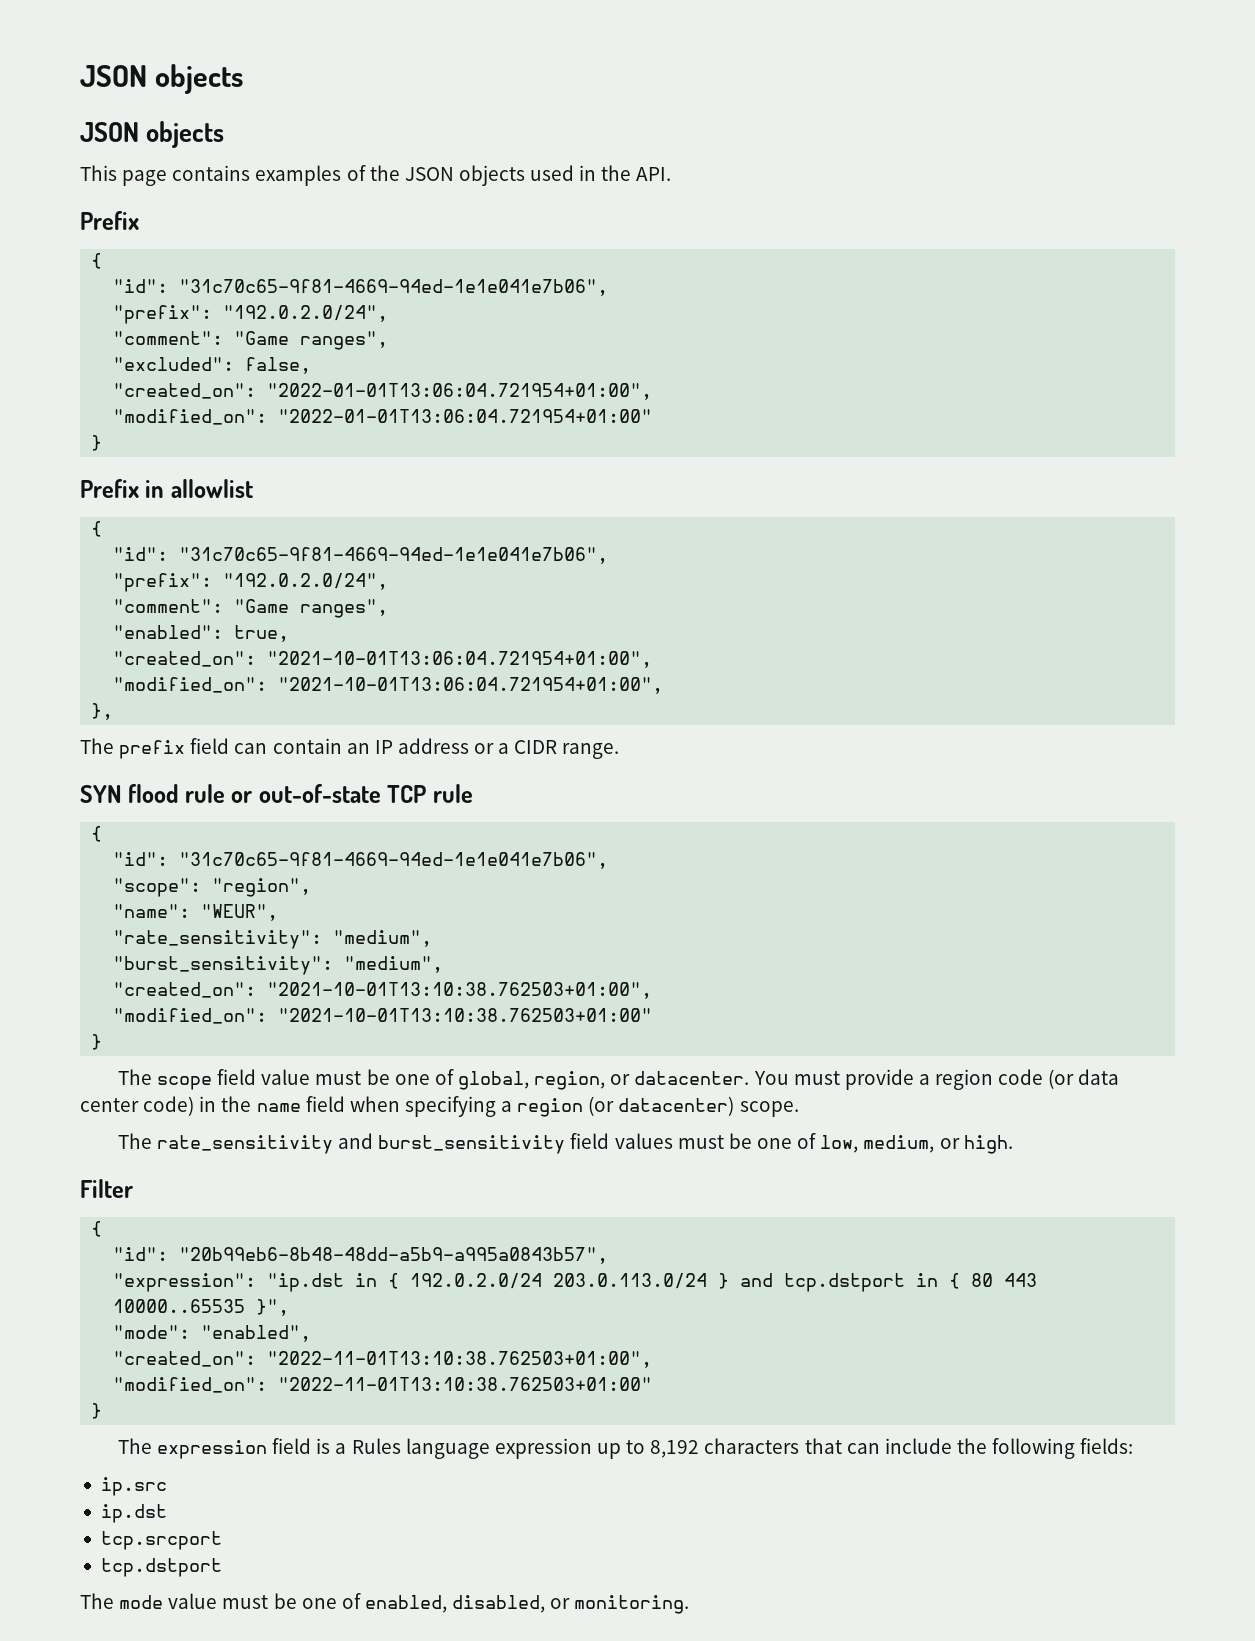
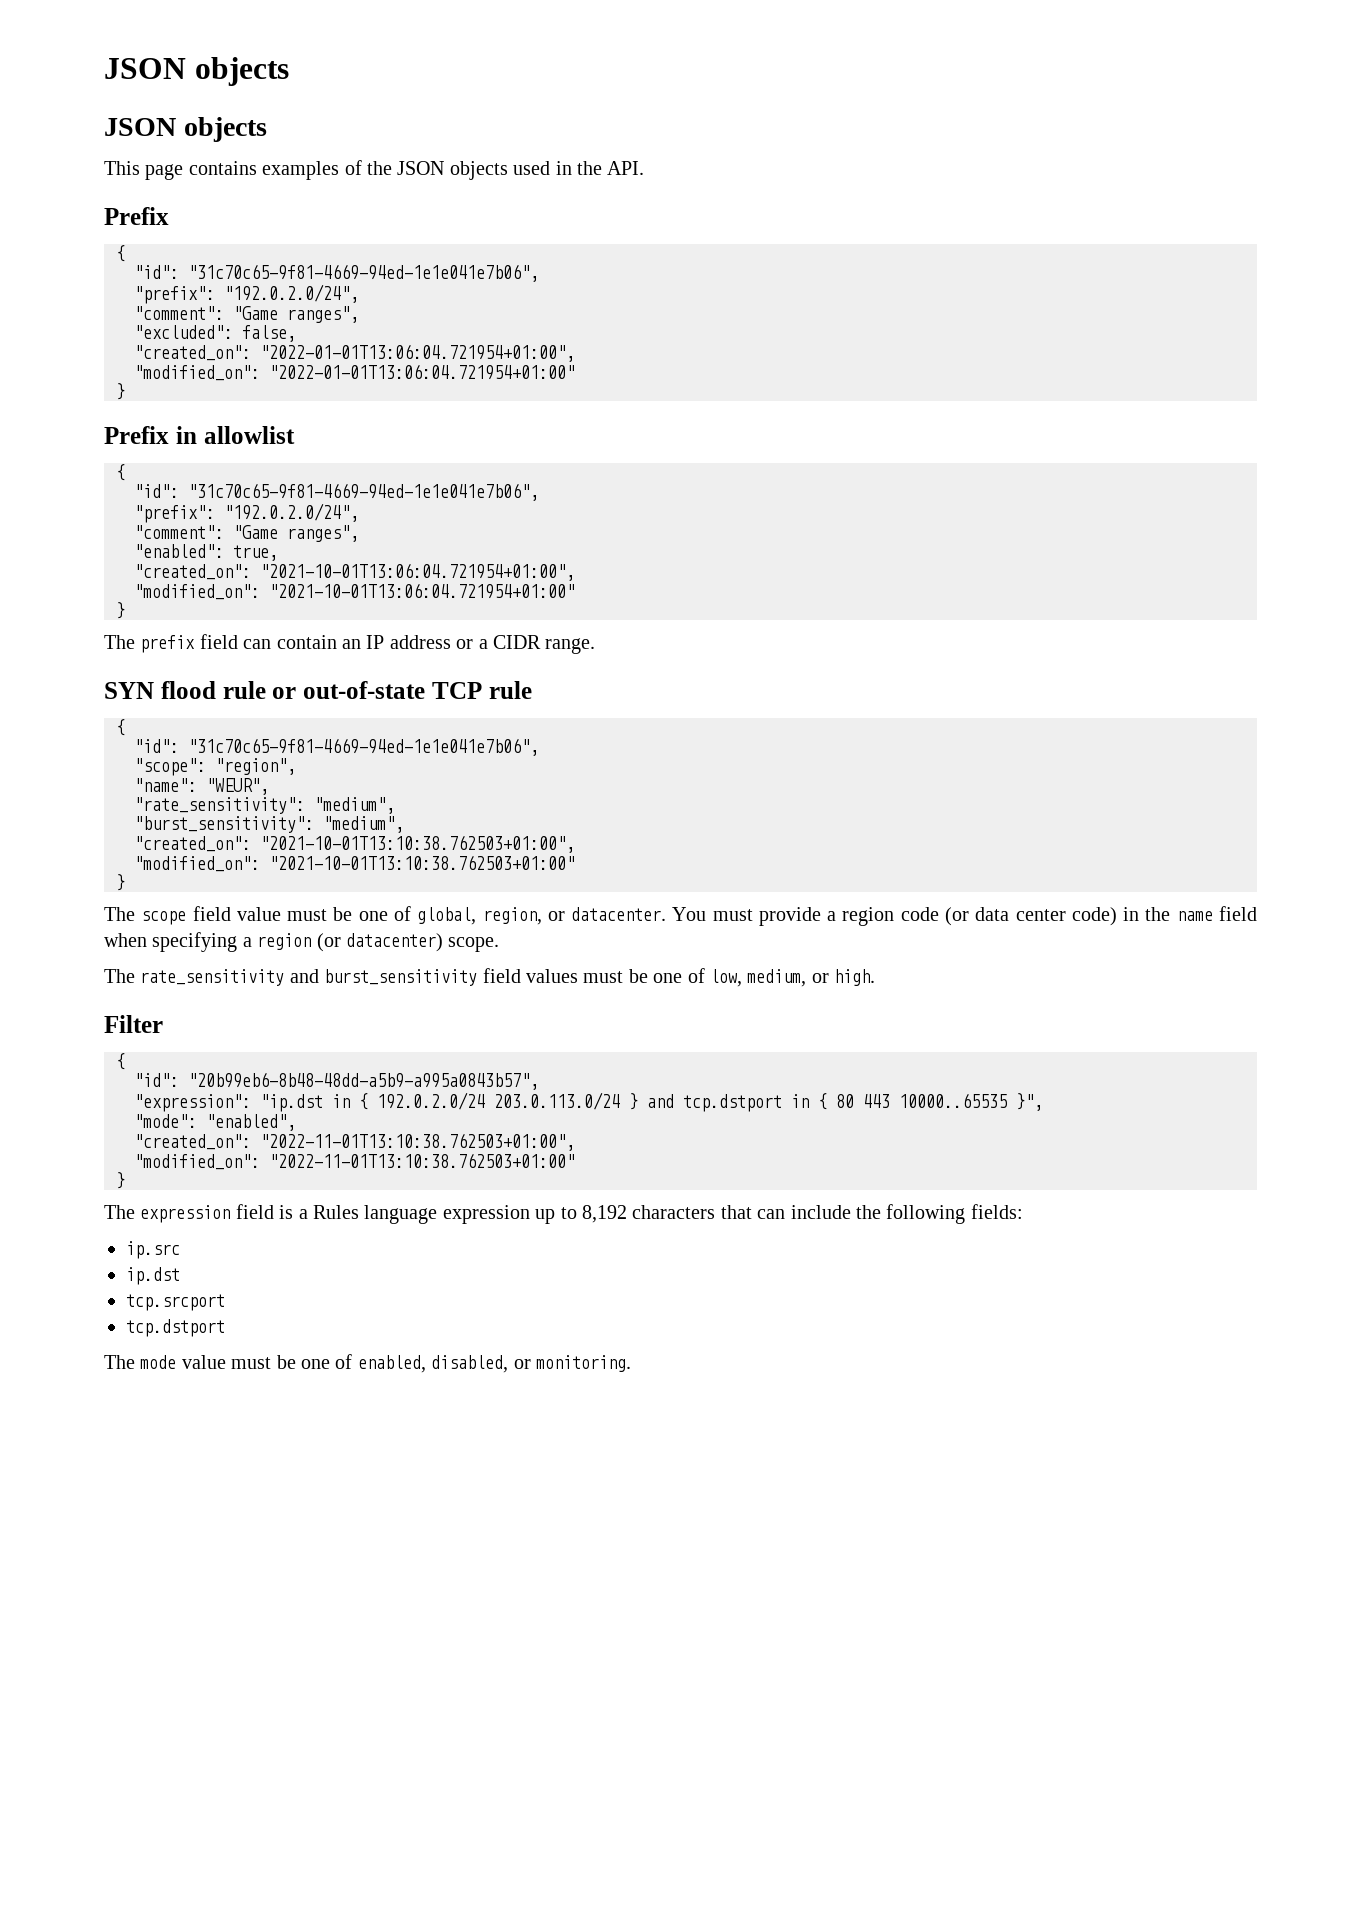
- "modified_on": "2021-10-01T13:06:04.721954+01:00",
- },
+ "modified_on": "2021-10-01T13:06:04.721954+01:00"
+ }

